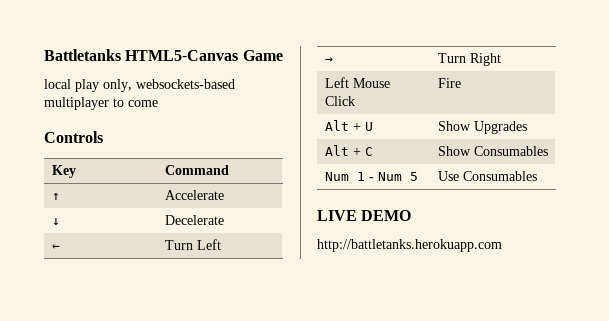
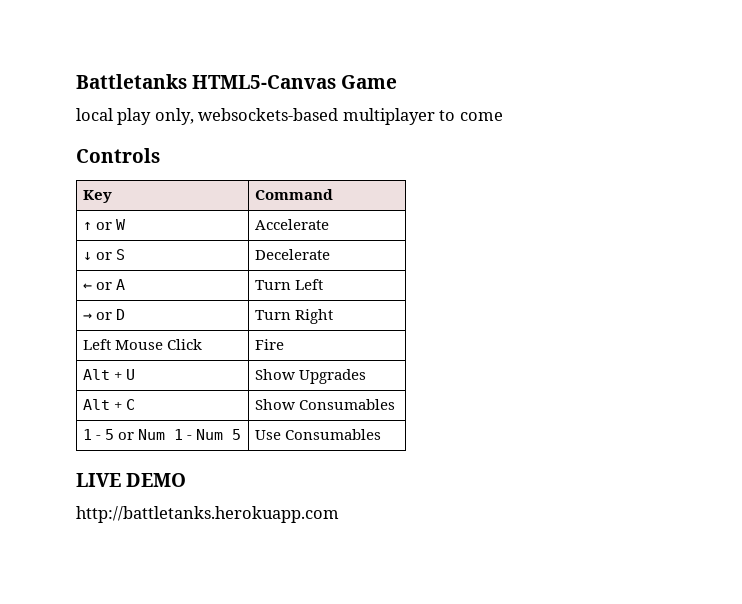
- ↑ | Accelerate
+ ↑ or W | Accelerate
- ↓ | Decelerate
+ ↓ or S | Decelerate
- ← | Turn Left
+ ← or A | Turn Left
- → | Turn Right
+ → or D | Turn Right
- Num 1 - Num 5 | Use Consumables
+ 1 - 5 or Num 1 - Num 5 | Use Consumables

